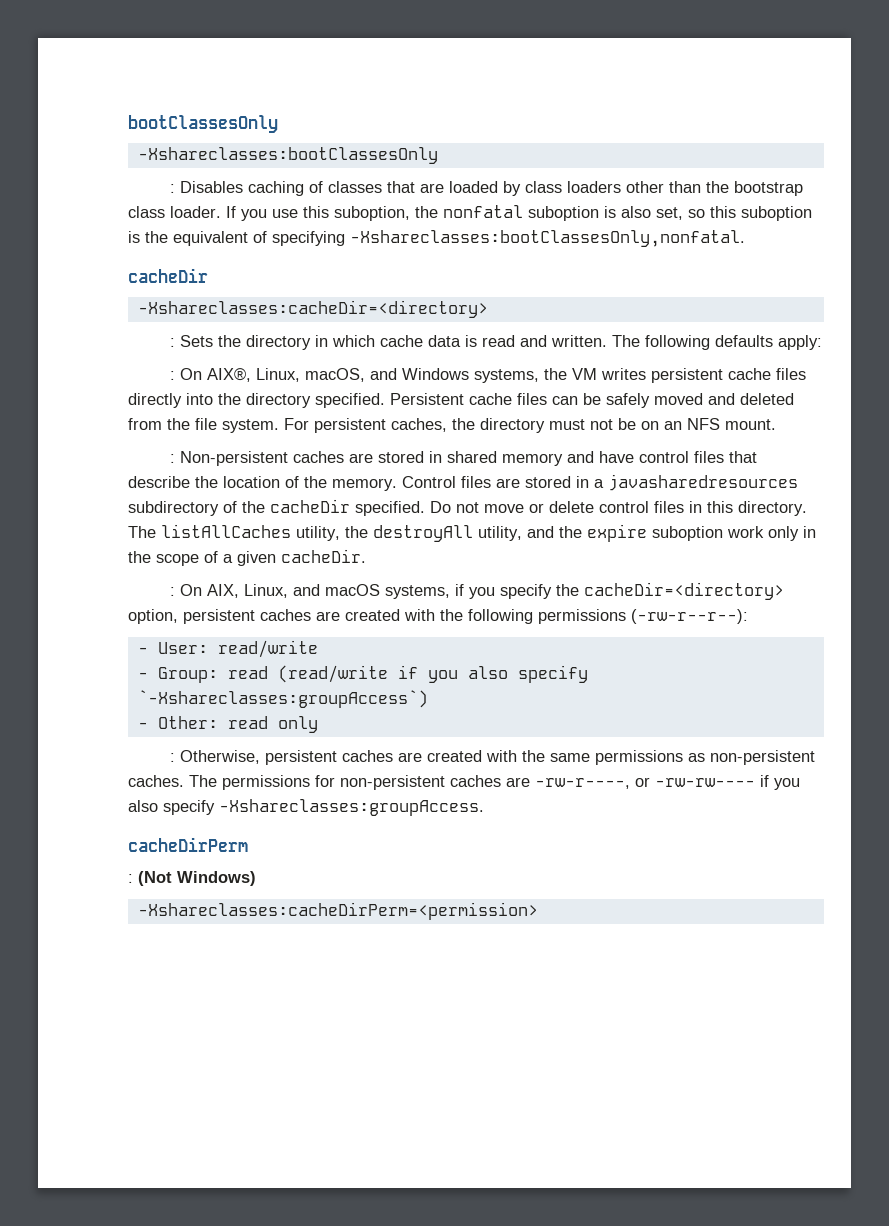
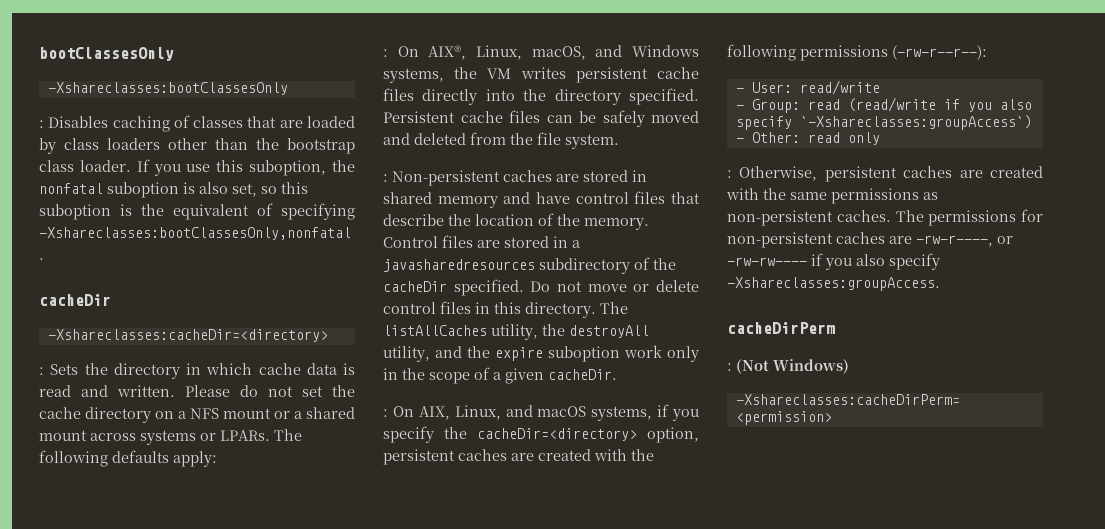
+ Please do not set the cache directory on a NFS mount or a shared mount across systems or LPARs.
- For persistent caches, the directory must not be on an NFS mount.

